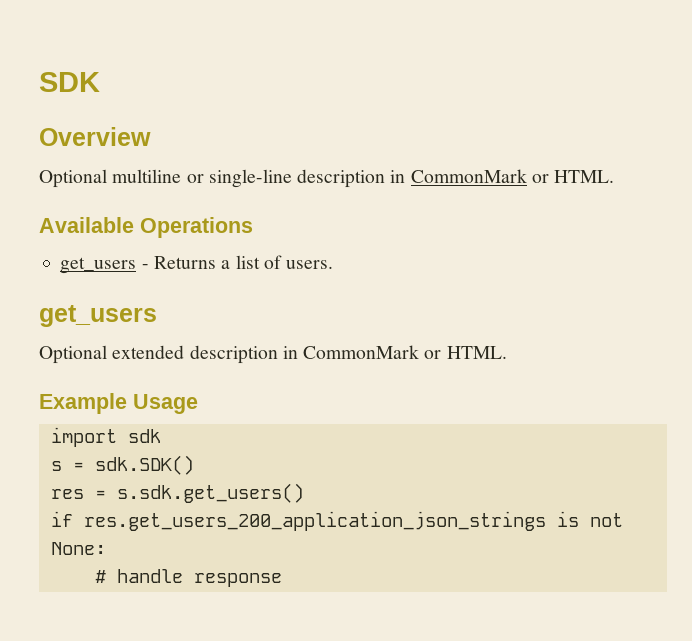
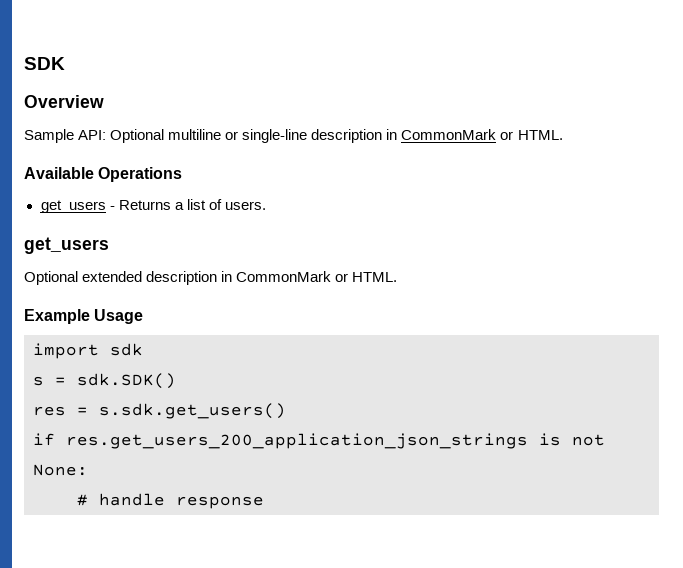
- Optional multiline or single-line description in CommonMark or HTML.
+ Sample API: Optional multiline or single-line description in CommonMark or HTML.

